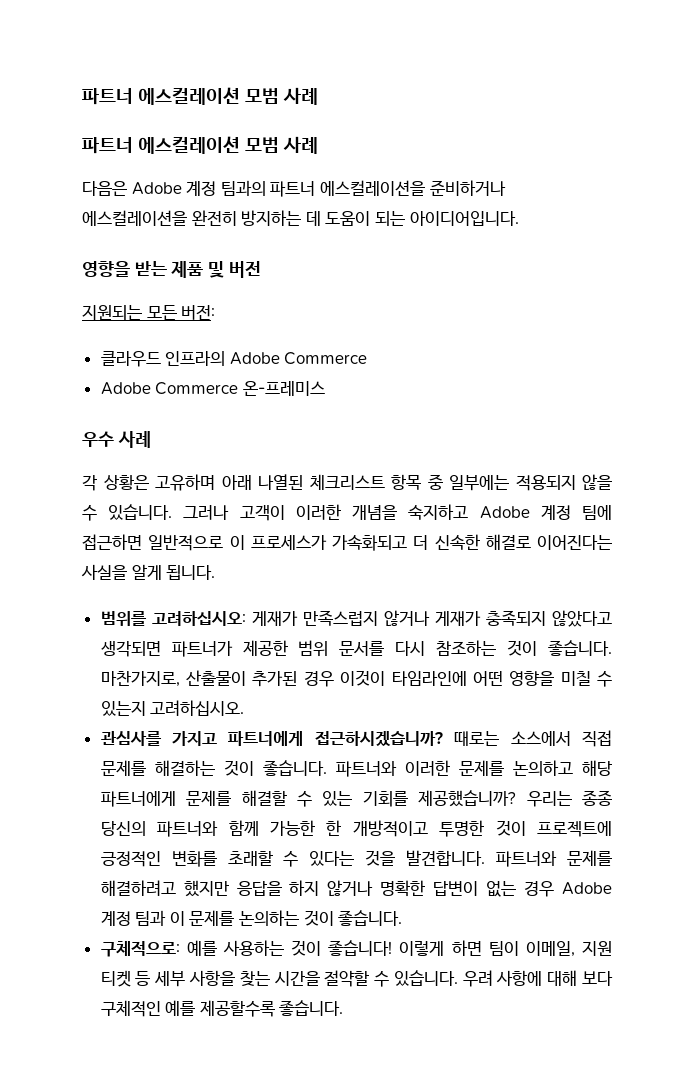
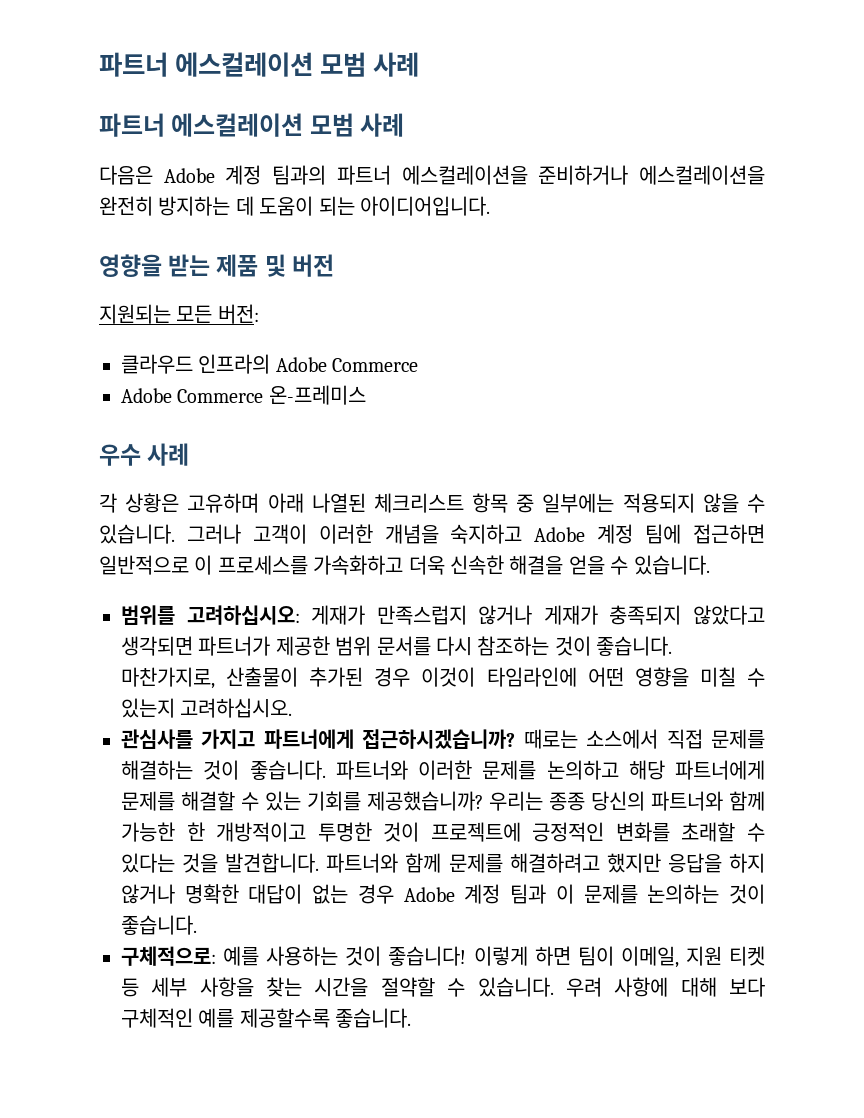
- 그러나 고객이 이러한 개념을 숙지하고 Adobe 계정 팀에 접근하면 일반적으로 이 프로세스가 가속화되고 더 신속한 해결로 이어진다는 사실을 알게 됩니다.
+ 그러나 고객이 이러한 개념을 숙지하고 Adobe 계정 팀에 접근하면 일반적으로 이 프로세스를 가속화하고 더욱 신속한 해결을 얻을 수 있습니다.
- 파트너와 문제를 해결하려고 했지만 응답을 하지 않거나 명확한 답변이 없는 경우 Adobe 계정 팀과 이 문제를 논의하는 것이 좋습니다.
+ 파트너와 함께 문제를 해결하려고 했지만 응답을 하지 않거나 명확한 대답이 없는 경우 Adobe 계정 팀과 이 문제를 논의하는 것이 좋습니다.

